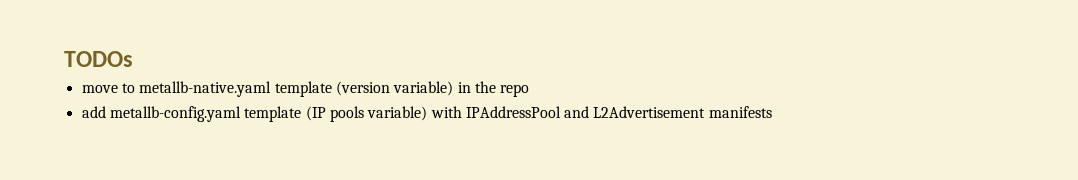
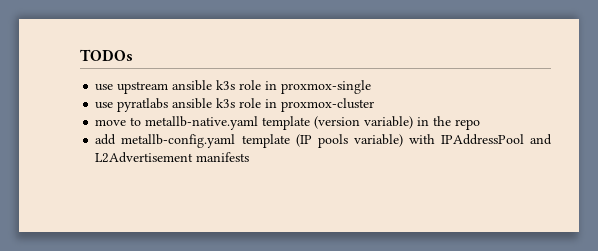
+ use upstream ansible k3s role in proxmox-single
+ use pyratlabs ansible k3s role in proxmox-cluster

